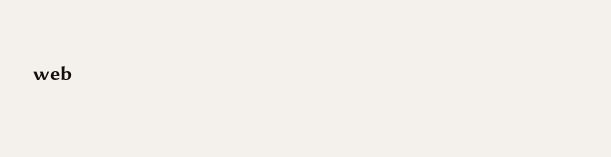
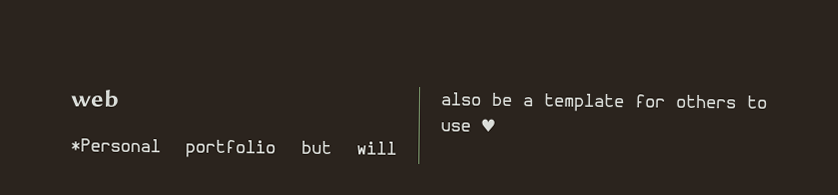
+ *Personal portfolio but will also be a template for others to use ♥

